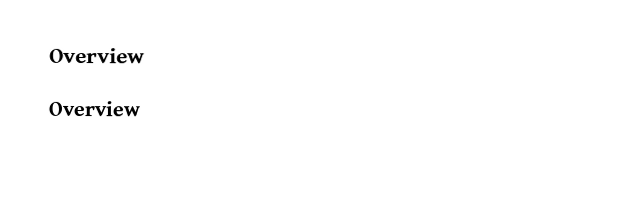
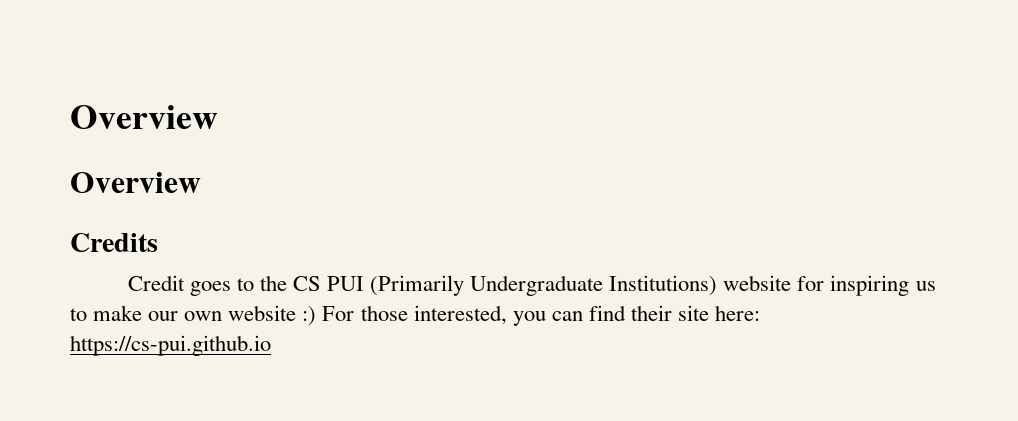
+ Credits
+ Credit goes to the CS PUI (Primarily Undergraduate Institutions) website for inspiring us to make our own website :) For those interested, you can find their site here: https://cs-pui.github.io

